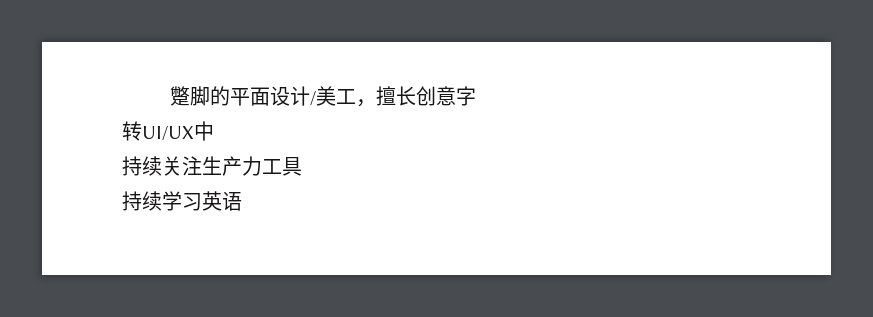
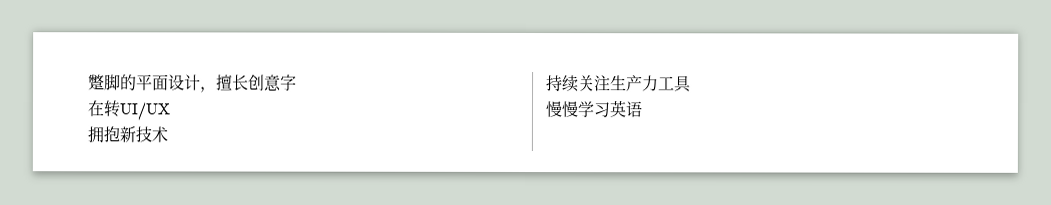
- 蹩脚的平面设计/美工，擅长创意字
+ 蹩脚的平面设计，擅长创意字
- 转UI/UX中
+ 在转UI/UX
+ 拥抱新技术
- 持续学习英语
+ 慢慢学习英语

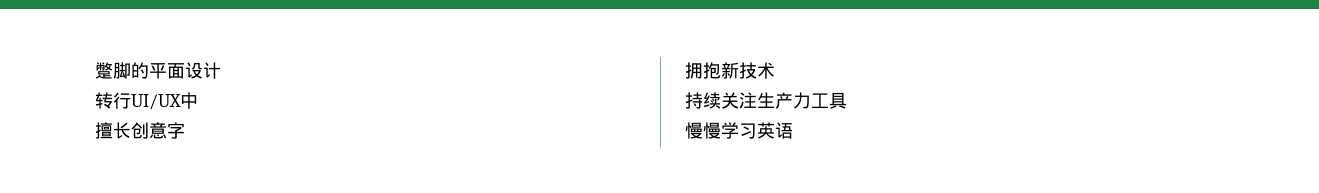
- 蹩脚的平面设计，擅长创意字
+ 蹩脚的平面设计
+ 转行UI/UX中
+ 擅长创意字
- 在转UI/UX

